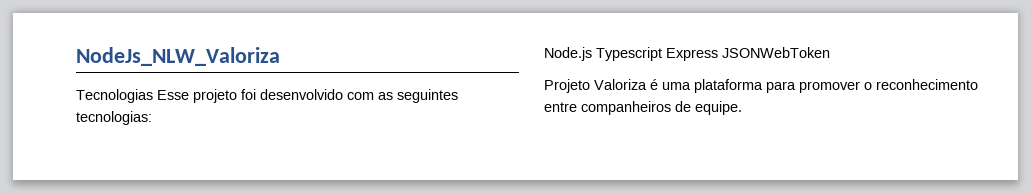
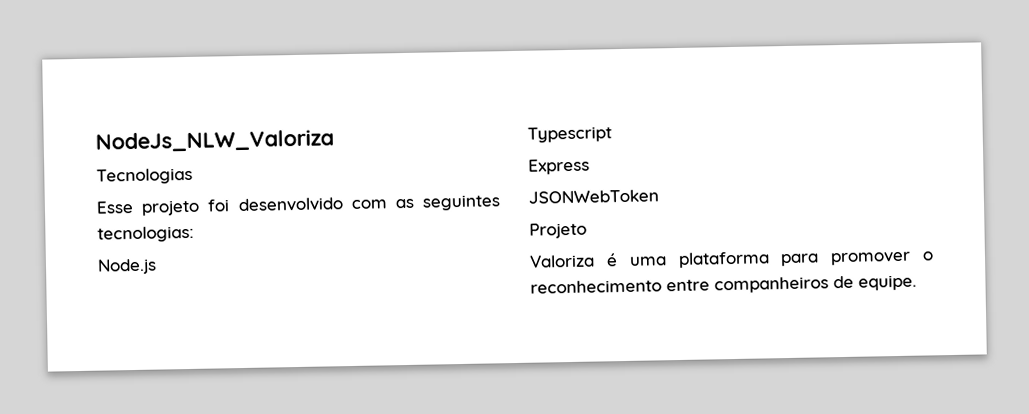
- Tecnologias Esse projeto foi desenvolvido com as seguintes tecnologias:
+ Tecnologias
+ Esse projeto foi desenvolvido com as seguintes tecnologias:
- Node.js Typescript Express JSONWebToken
+ Node.js
+ Typescript
+ Express
+ JSONWebToken
- Projeto Valoriza é uma plataforma para promover o reconhecimento entre companheiros de equipe.
+ Projeto
+ Valoriza é uma plataforma para promover o reconhecimento entre companheiros de equipe.

